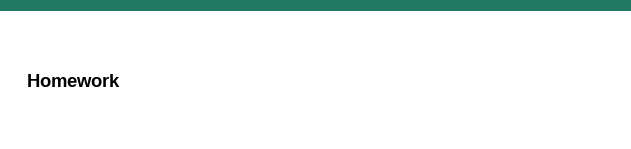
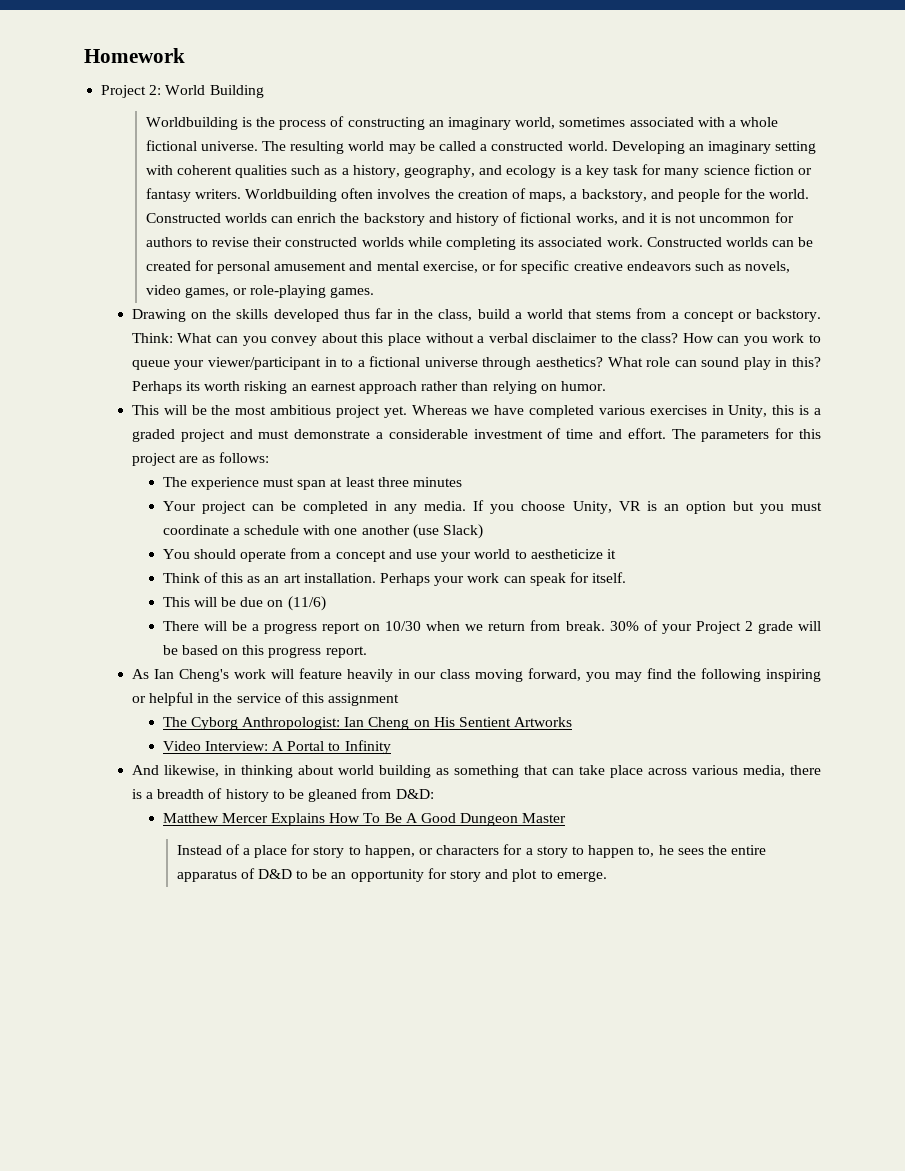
+ Project 2: World Building
+ Worldbuilding is the process of constructing an imaginary world, sometimes associated with a whole fictional universe. The resulting world may be called a constructed world. Developing an imaginary setting with coherent qualities such as a history, geography, and ecology is a key task for many science fiction or fantasy writers. Worldbuilding often involves the creation of maps, a backstory, and people for the world. Constructed worlds can enrich the backstory and history of fictional works, and it is not uncommon for authors to revise their constructed worlds while completing its associated work. Constructed worlds can be created for personal amusement and mental exercise, or for specific creative endeavors such as novels, video games, or role-playing games.
+ Drawing on the skills developed thus far in the class, build a world that stems from a concept or backstory. Think: What can you convey about this place without a verbal disclaimer to the class? How can you work to queue your viewer/participant in to a fictional universe through aesthetics? What role can sound play in this? Perhaps its worth risking an earnest approach rather than relying on humor.
+ This will be the most ambitious project yet. Whereas we have completed various exercises in Unity, this is a graded project and must demonstrate a considerable investment of time and effort. The parameters for this project are as follows:
+ The experience must span at least three minutes
+ Your project can be completed in any media. If you choose Unity, VR is an option but you must coordinate a schedule with one another (use Slack)
+ You should operate from a concept and use your world to aestheticize it
+ Think of this as an art installation. Perhaps your work can speak for itself.
+ This will be due on (11/6)
+ There will be a progress report on 10/30 when we return from break. 30% of your Project 2 grade will be based on this progress report.
+ As Ian Cheng's work will feature heavily in our class moving forward, you may find the following inspiring or helpful in the service of this assignment
+ The Cyborg Anthropologist: Ian Cheng on His Sentient Artworks
+ Video Interview: A Portal to Infinity
+ And likewise, in thinking about world building as something that can take place across various media, there is a breadth of history to be gleaned from D&D:
+ Matthew Mercer Explains How To Be A Good Dungeon Master
+ Instead of a place for story to happen, or characters for a story to happen to, he sees the entire apparatus of D&D to be an opportunity for story and plot to emerge.

